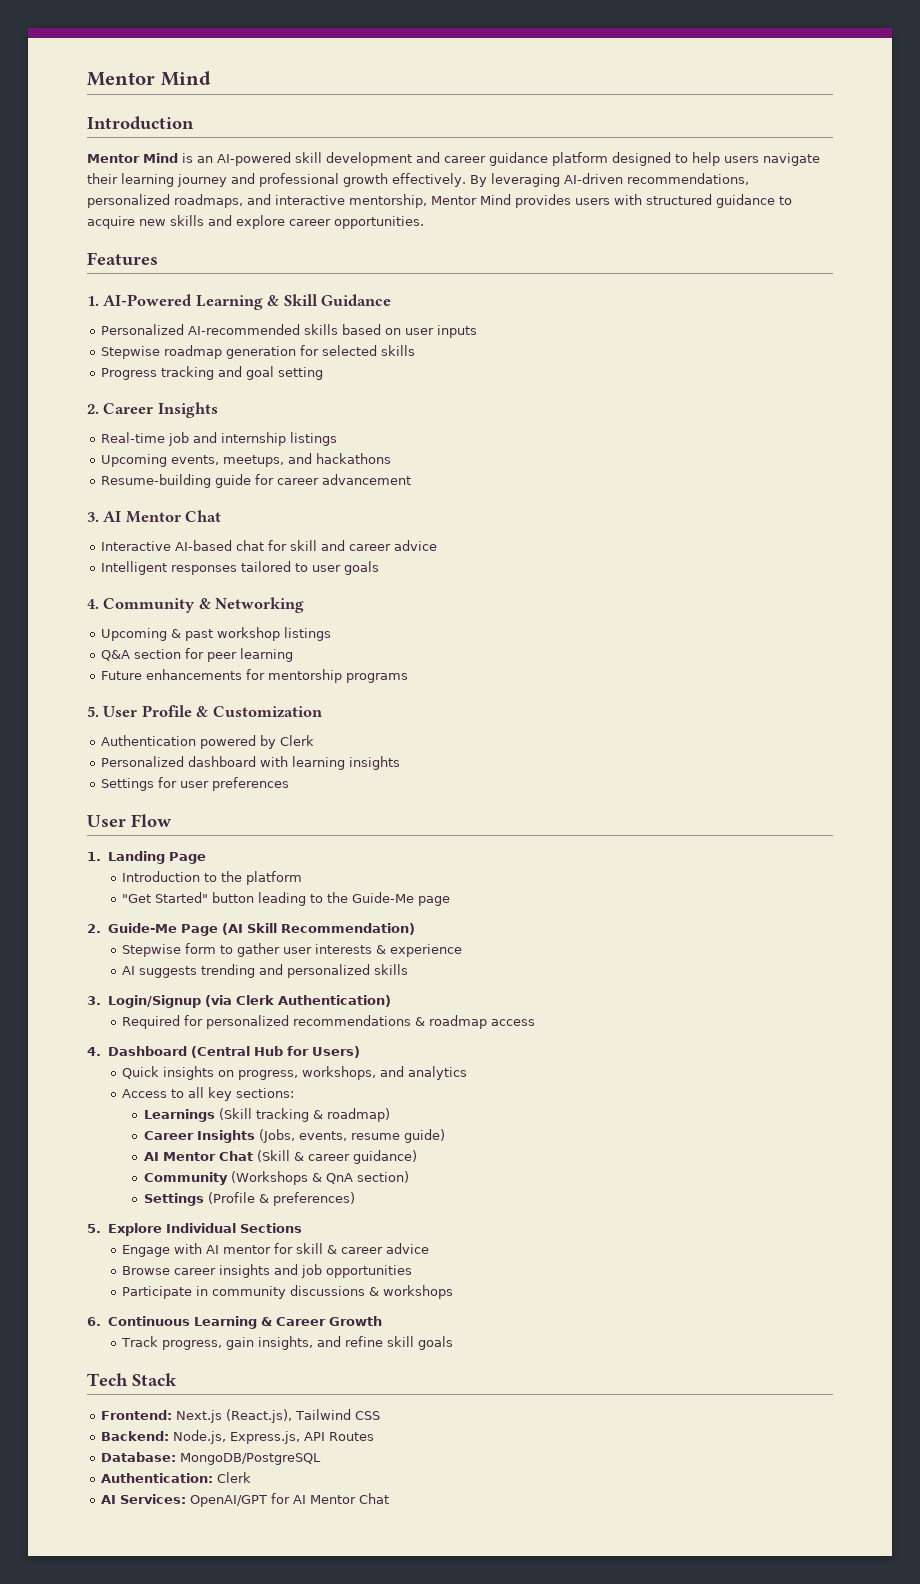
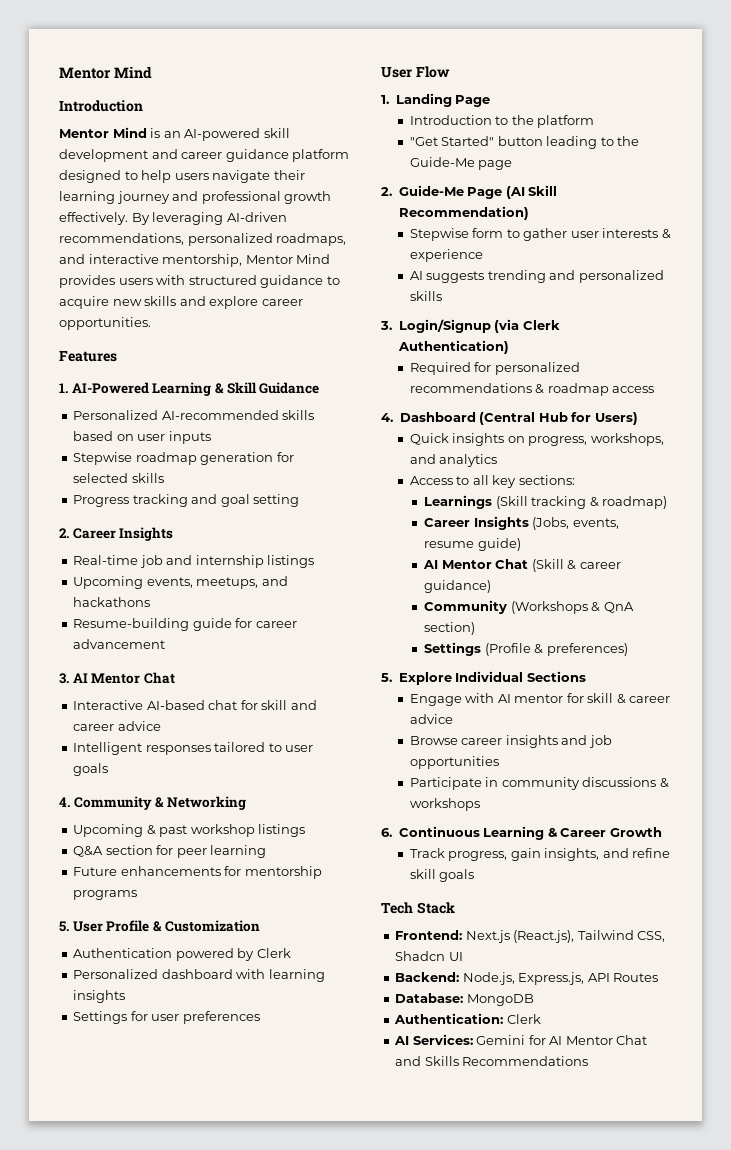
- Frontend: Next.js (React.js), Tailwind CSS
+ Frontend: Next.js (React.js), Tailwind CSS, Shadcn UI
- Database: MongoDB/PostgreSQL
+ Database: MongoDB
- AI Services: OpenAI/GPT for AI Mentor Chat
+ AI Services: Gemini for AI Mentor Chat and Skills Recommendations

